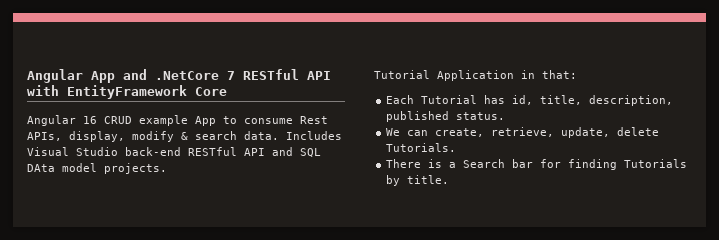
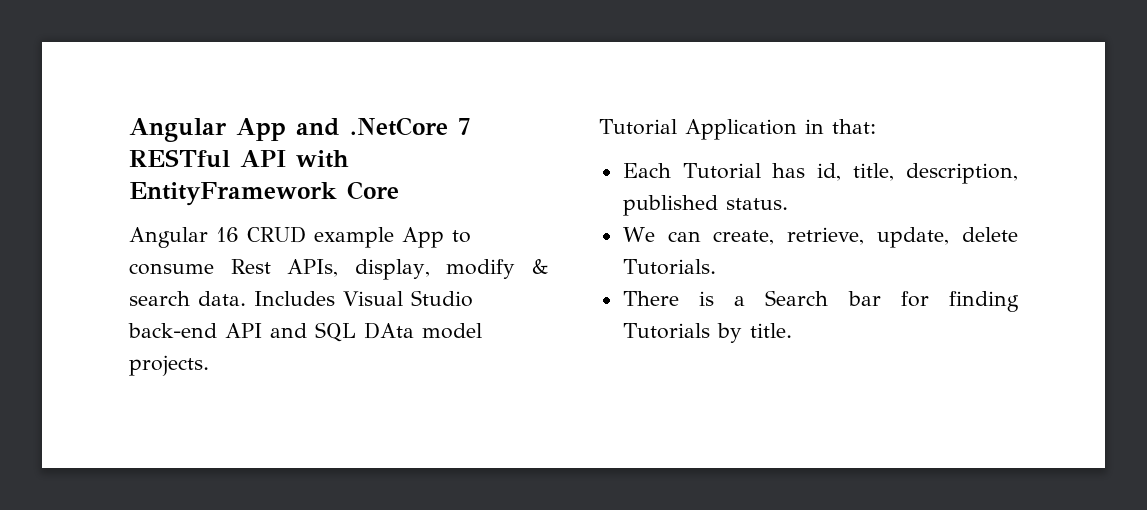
- Includes Visual Studio back-end RESTful API and SQL DAta model projects.
+ Includes Visual Studio back-end API and SQL DAta model projects.

